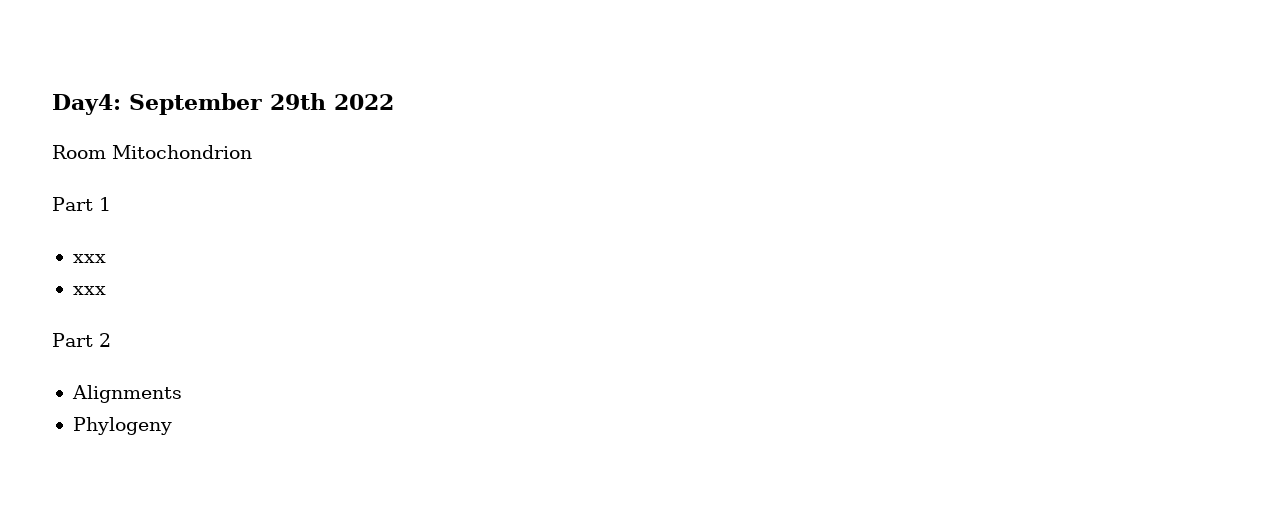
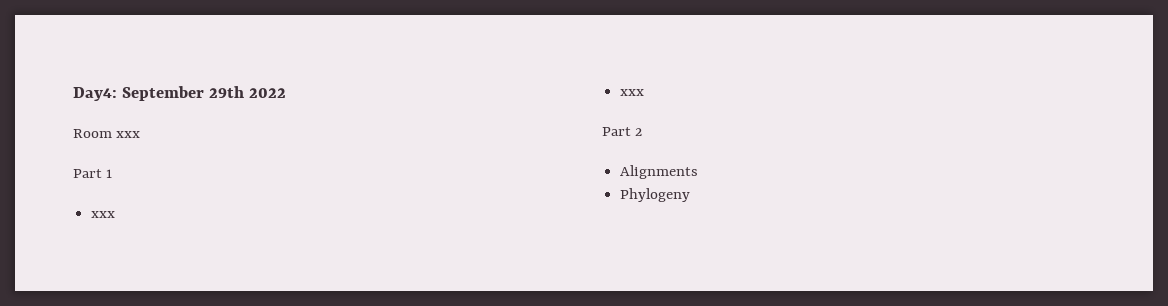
- Room Mitochondrion
+ Room xxx

